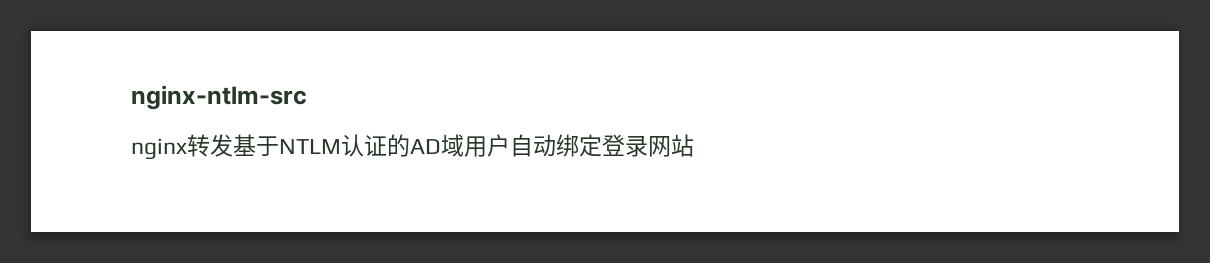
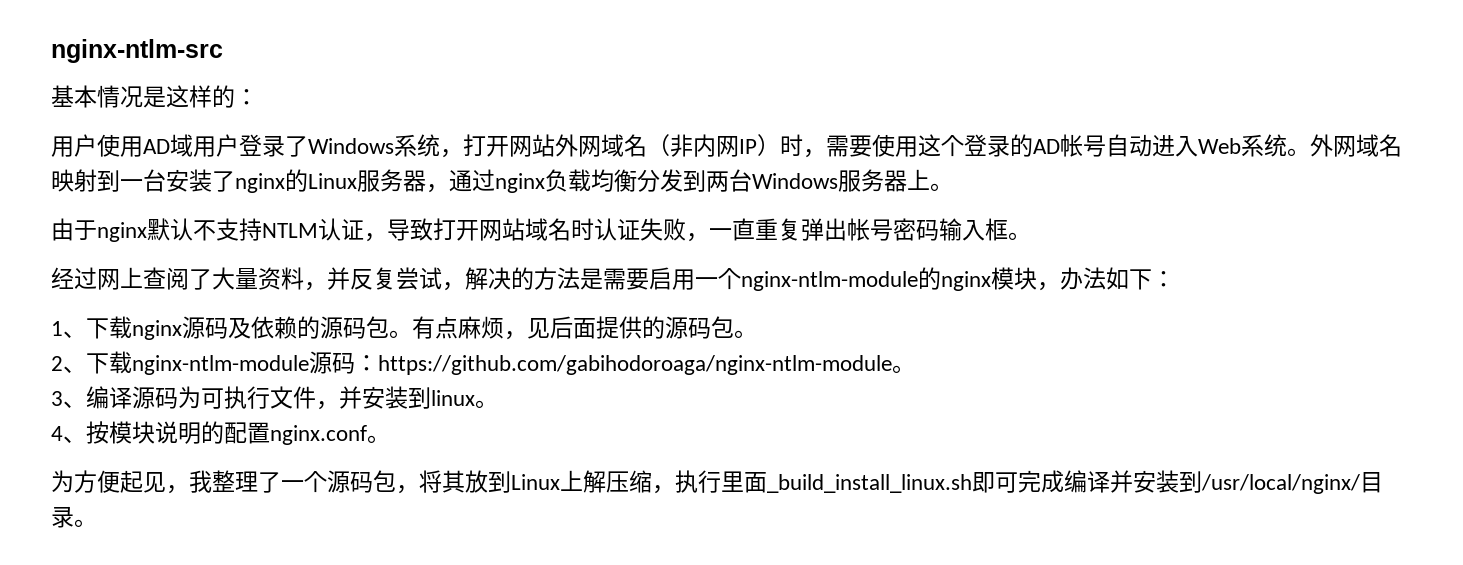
- nginx转发基于NTLM认证的AD域用户自动绑定登录网站
+ 基本情况是这样的：
+ 用户使用AD域用户登录了Windows系统，打开网站外网域名（非内网IP）时，需要使用这个登录的AD帐号自动进入Web系统。外网域名映射到一台安装了nginx的Linux服务器，通过nginx负载均衡分发到两台Windows服务器上。
+ 由于nginx默认不支持NTLM认证，导致打开网站域名时认证失败，一直重复弹出帐号密码输入框。
+ 经过网上查阅了大量资料，并反复尝试，解决的方法是需要启用一个nginx-ntlm-module的nginx模块，办法如下：
+ 1、下载nginx源码及依赖的源码包。有点麻烦，见后面提供的源码包。
+ 2、下载nginx-ntlm-module源码：https://github.com/gabihodoroaga/nginx-ntlm-module。
+ 3、编译源码为可执行文件，并安装到linux。
+ 4、按模块说明的配置nginx.conf。
+ 为方便起见，我整理了一个源码包，将其放到Linux上解压缩，执行里面_build_install_linux.sh即可完成编译并安装到/usr/local/nginx/目录。

